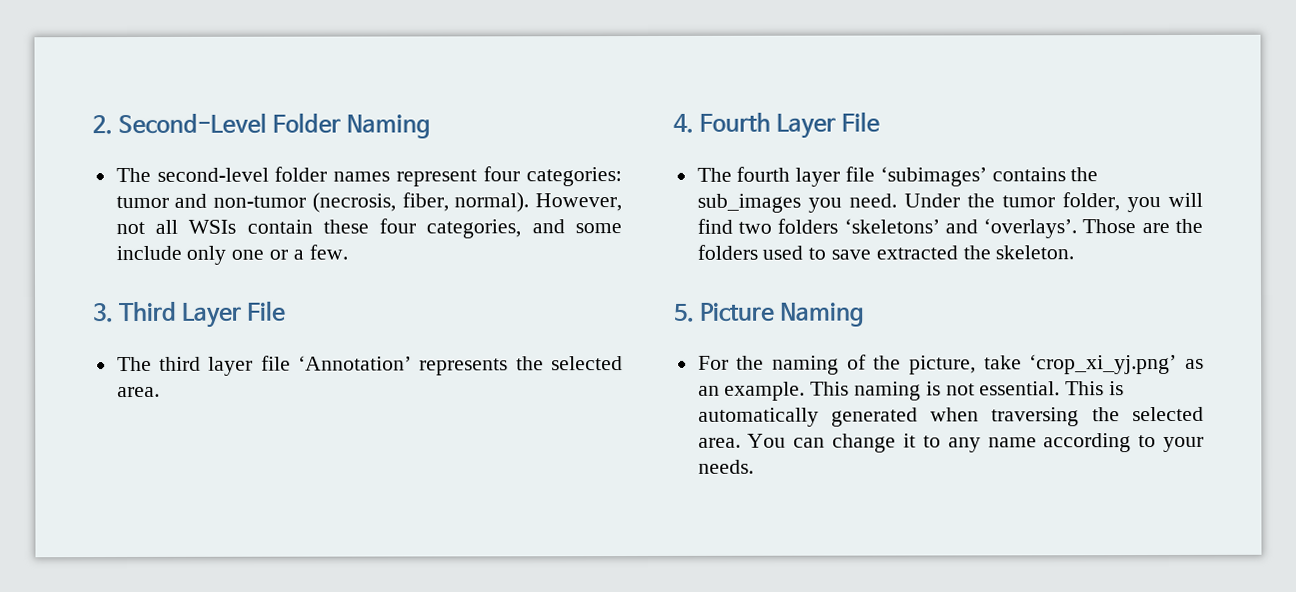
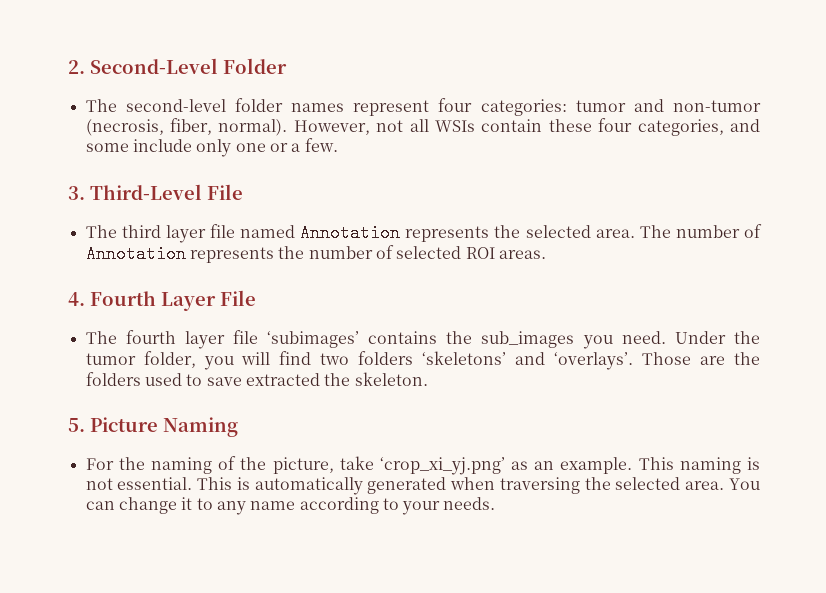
- 2. Second-Level Folder Naming
+ 2. Second-Level Folder
- 3. Third Layer File
+ 3. Third-Level File
- The third layer file ‘Annotation’ represents the selected area.
+ The third layer file named Annotation represents the selected area. The number of Annotation represents the number of selected ROI areas.

